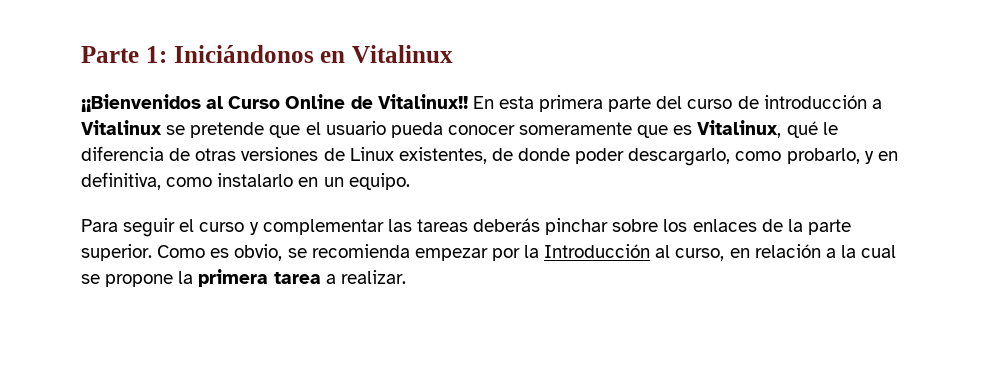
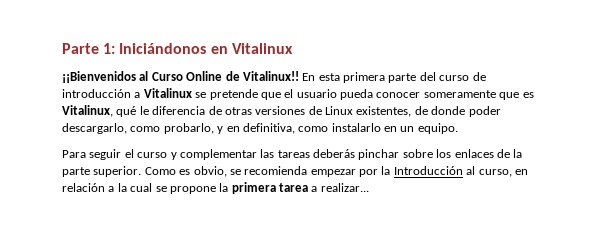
- Como es obvio, se recomienda empezar por la Introducción al curso, en relación a la cual se propone la primera tarea a realizar.
+ Como es obvio, se recomienda empezar por la Introducción al curso, en relación a la cual se propone la primera tarea a realizar...

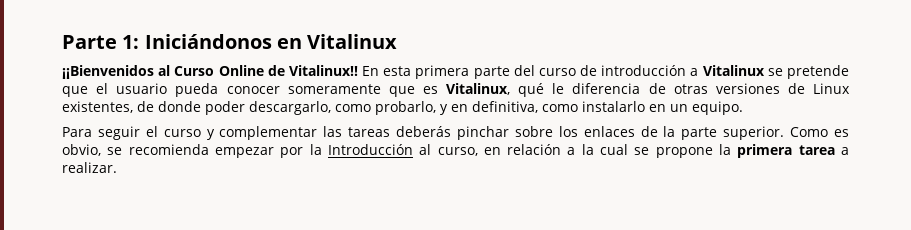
- Como es obvio, se recomienda empezar por la Introducción al curso, en relación a la cual se propone la primera tarea a realizar...
+ Como es obvio, se recomienda empezar por la Introducción al curso, en relación a la cual se propone la primera tarea a realizar.

